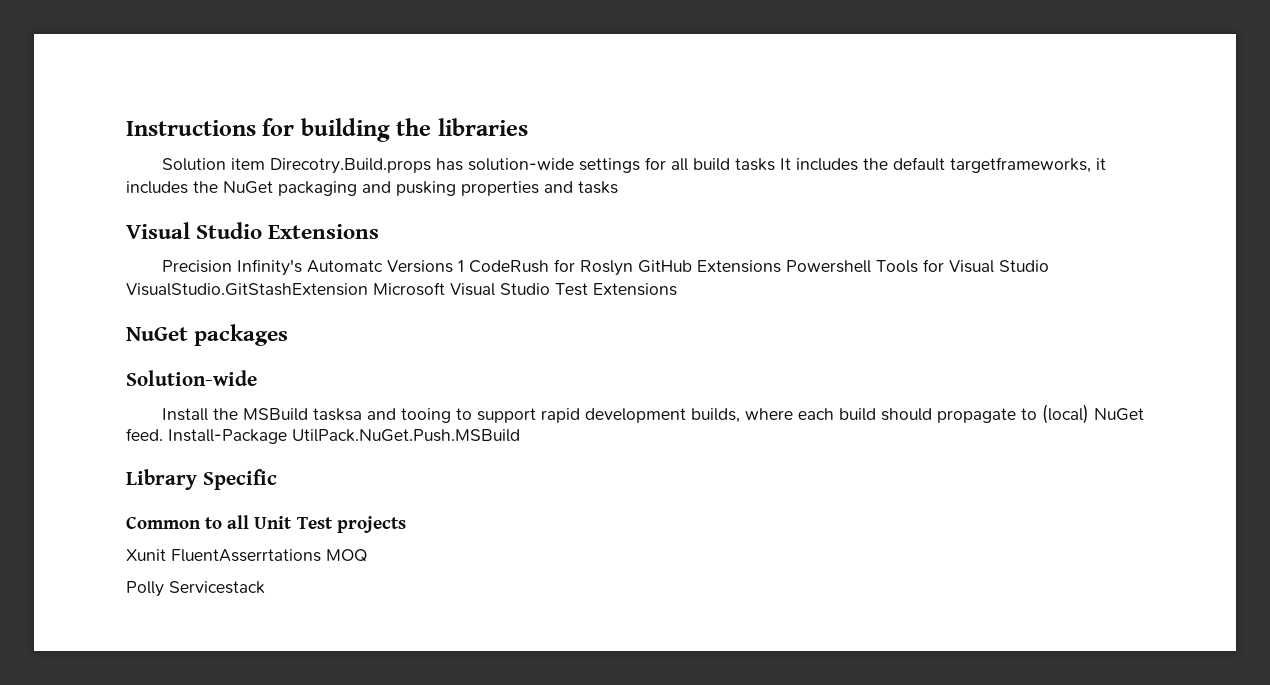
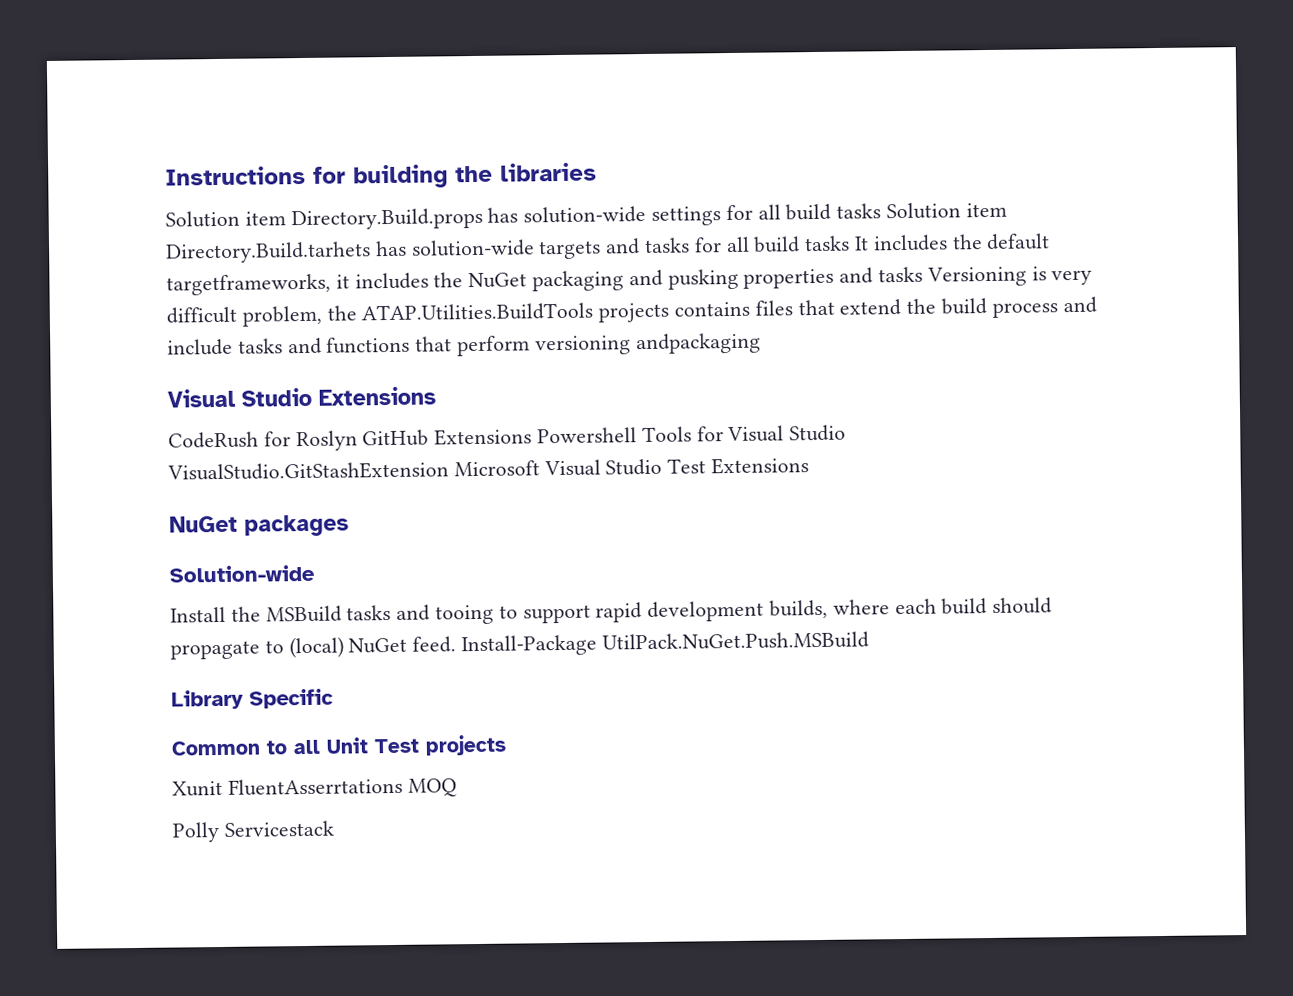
- Solution item Direcotry.Build.props has solution-wide settings for all build tasks It includes the default targetframeworks, it includes the NuGet packaging and pusking properties and tasks
+ Solution item Directory.Build.props has solution-wide settings for all build tasks Solution item Directory.Build.tarhets has solution-wide targets and tasks for all build tasks It includes the default targetframeworks, it includes the NuGet packaging and pusking properties and tasks Versioning is very difficult problem, the ATAP.Utilities.BuildTools projects contains files that extend the build process and include tasks and functions that perform versioning andpackaging
  Visual Studio Extensions
- Precision Infinity's Automatc Versions 1 CodeRush for Roslyn GitHub Extensions Powershell Tools for Visual Studio VisualStudio.GitStashExtension Microsoft Visual Studio Test Extensions
+ CodeRush for Roslyn GitHub Extensions Powershell Tools for Visual Studio VisualStudio.GitStashExtension Microsoft Visual Studio Test Extensions
- Install the MSBuild tasksa and tooing to support rapid development builds, where each build should propagate to (local) NuGet feed.
+ Install the MSBuild tasks and tooing to support rapid development builds, where each build should propagate to (local) NuGet feed.

